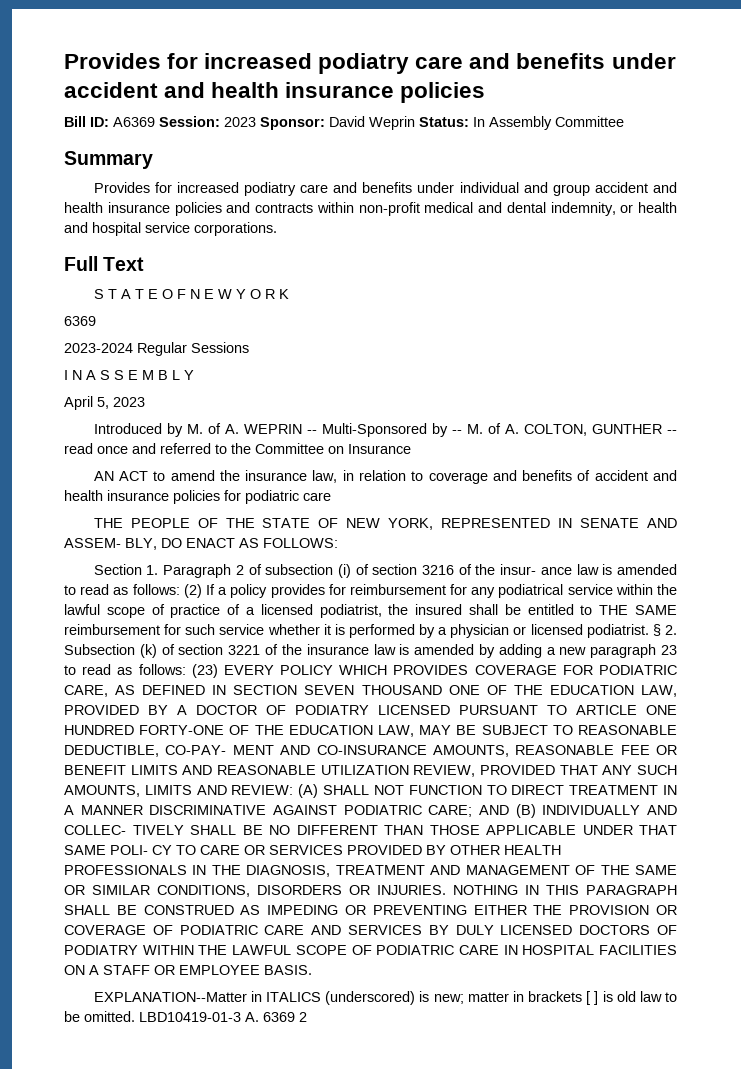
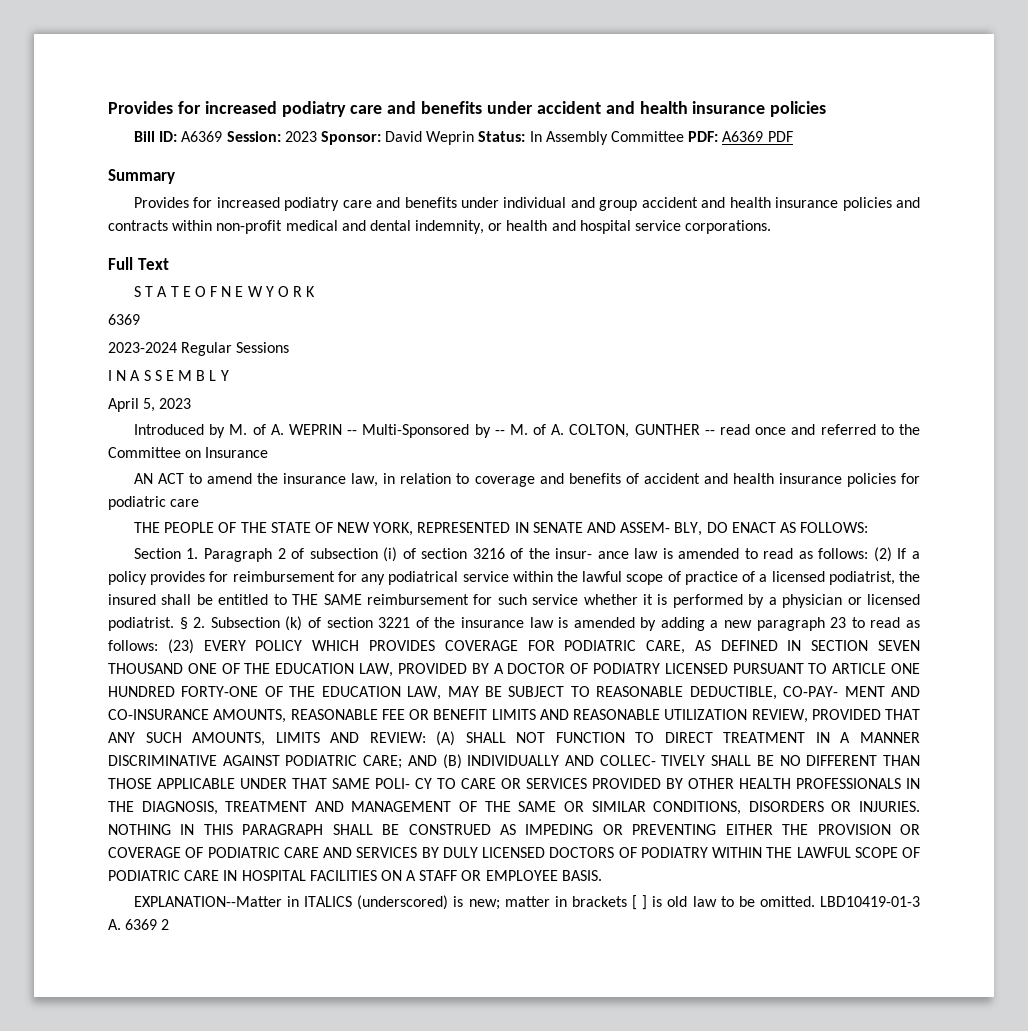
- Bill ID: A6369 Session: 2023 Sponsor: David Weprin Status: In Assembly Committee
+ Bill ID: A6369 Session: 2023 Sponsor: David Weprin Status: In Assembly Committee PDF: A6369 PDF

